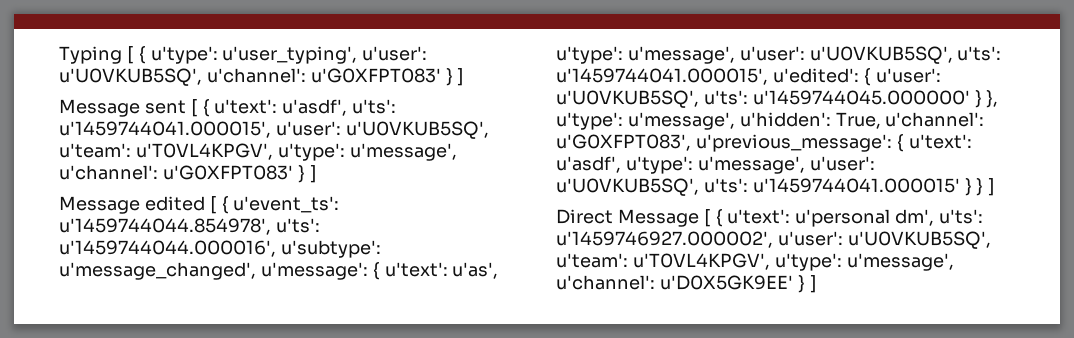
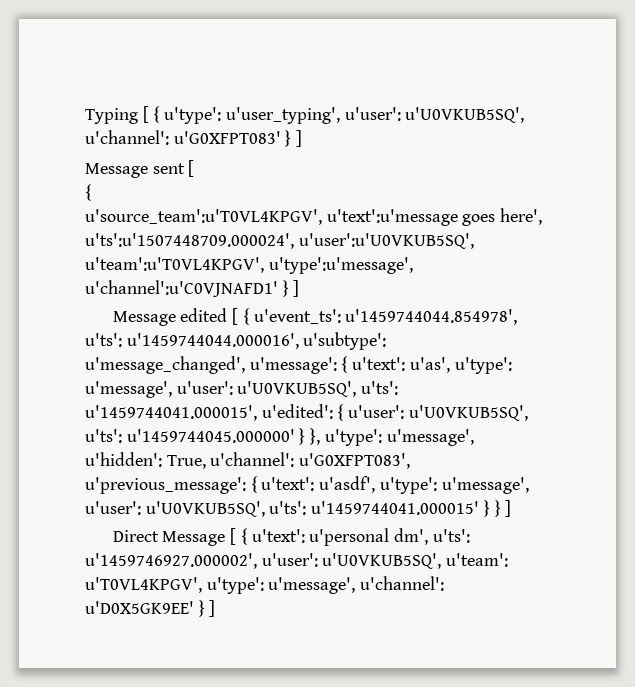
- Message sent [ { u'text': u'asdf', u'ts': u'1459744041.000015', u'user': u'U0VKUB5SQ', u'team': u'T0VL4KPGV', u'type': u'message', u'channel': u'G0XFPT083' } ]
+ Message sent [
+ {
+ u'source_team':u'T0VL4KPGV', u'text':u'message goes here', u'ts':u'1507448709.000024', u'user':u'U0VKUB5SQ', u'team':u'T0VL4KPGV', u'type':u'message', u'channel':u'C0VJNAFD1' } ]

